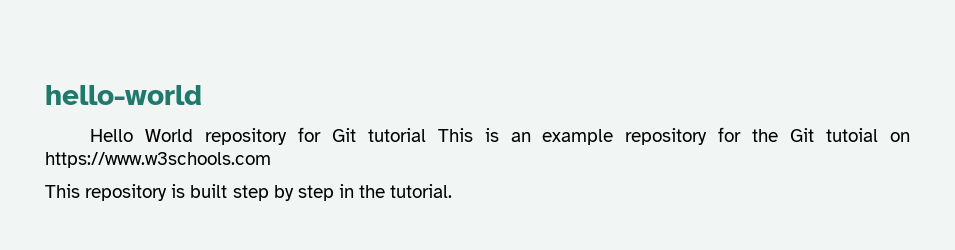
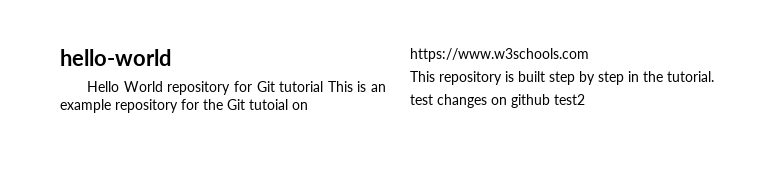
+ test changes on github test2

